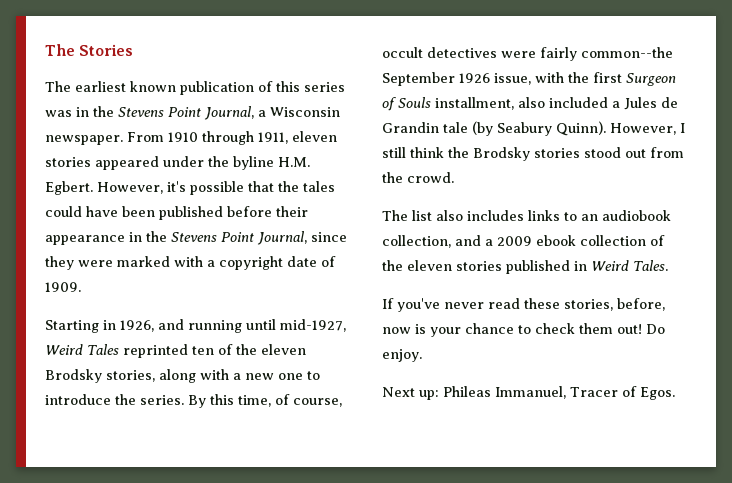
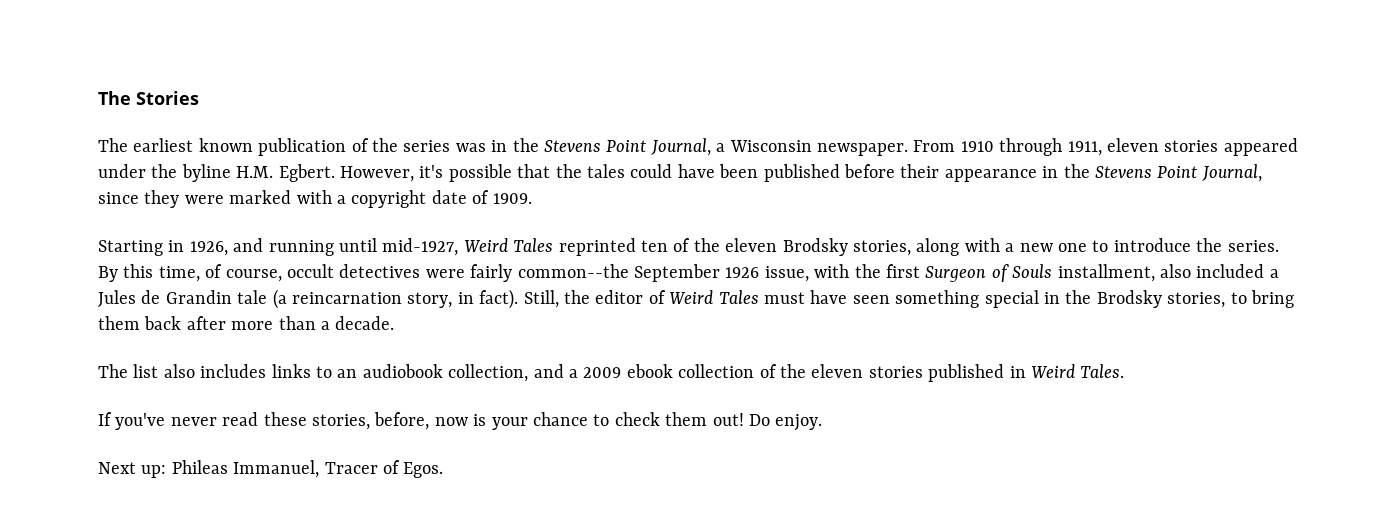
- The earliest known publication of this series was in the Stevens Point Journal, a Wisconsin newspaper.
+ The earliest known publication of the series was in the Stevens Point Journal, a Wisconsin newspaper.
- By this time, of course, occult detectives were fairly common--the September 1926 issue, with the first Surgeon of Souls installment, also included a Jules de Grandin tale (by Seabury Quinn). However, I still think the Brodsky stories stood out from the crowd.
+ By this time, of course, occult detectives were fairly common--the September 1926 issue, with the first Surgeon of Souls installment, also included a Jules de Grandin tale (a reincarnation story, in fact). Still, the editor of Weird Tales must have seen something special in the Brodsky stories, to bring them back after more than a decade.

